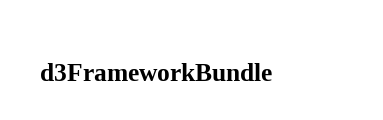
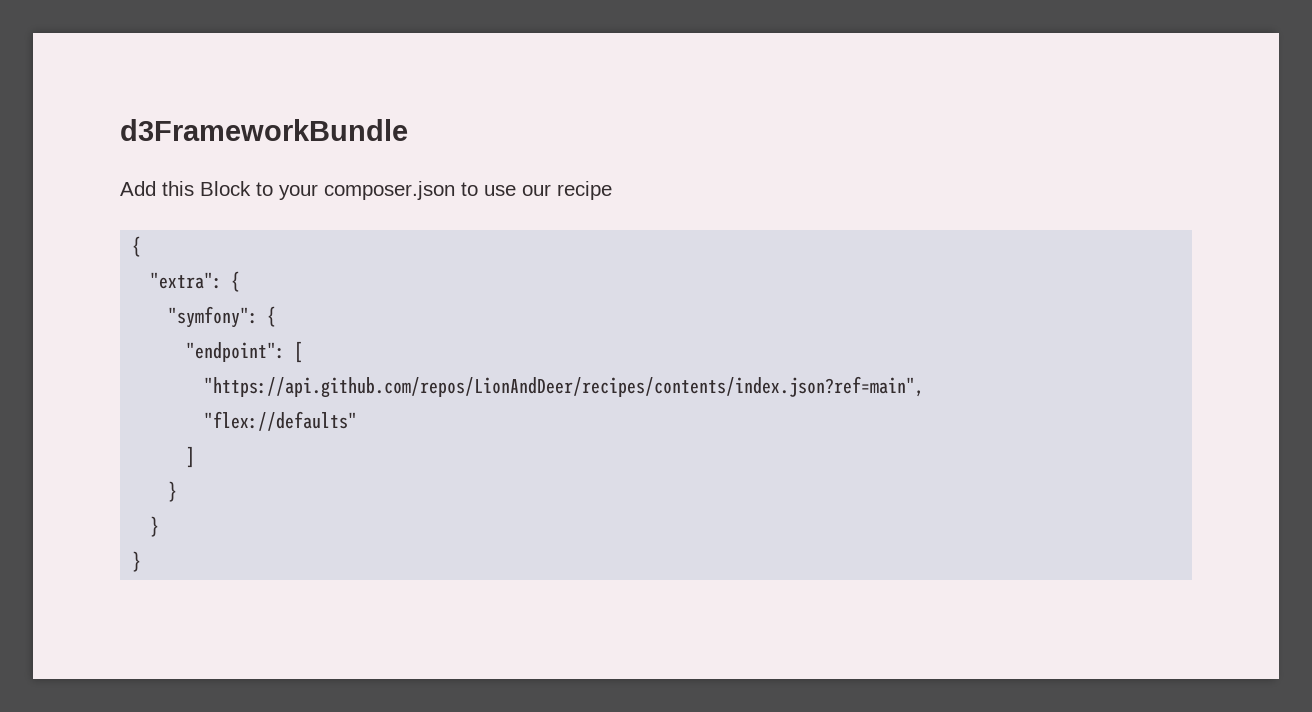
+ Add this Block to your composer.json to use our recipe
+ {
+ "extra": {
+ "symfony": {
+ "endpoint": [
+ "https://api.github.com/repos/LionAndDeer/recipes/contents/index.json?ref=main",
+ "flex://defaults"
+ ]
+ }
+ }
+ }

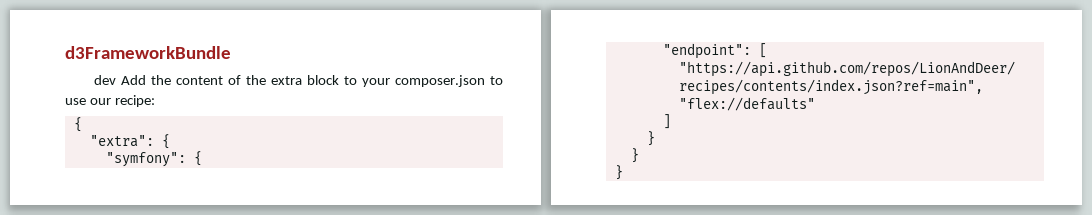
- Add this Block to your composer.json to use our recipe
+ dev Add the content of the extra block to your composer.json to use our recipe:

